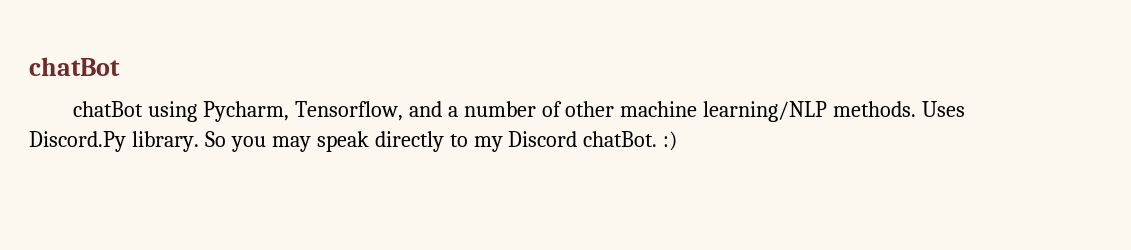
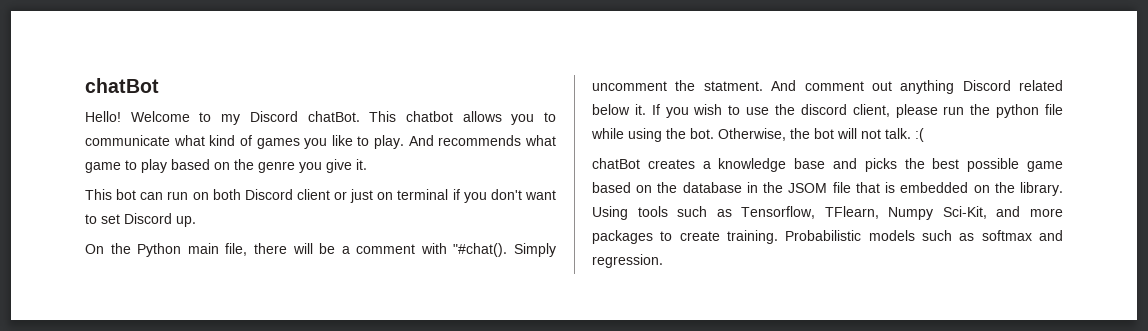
- chatBot using Pycharm, Tensorflow, and a number of other machine learning/NLP methods. Uses Discord.Py library. So you may speak directly to my Discord chatBot. :)
+ Hello! Welcome to my Discord chatBot. This chatbot allows you to communicate what kind of games you like to play. And recommends what game to play based on the genre you give it.
+ This bot can run on both Discord client or just on terminal if you don't want to set Discord up.
+ On the Python main file, there will be a comment with "#chat(). Simply uncomment the statment. And comment out anything Discord related below it. If you wish to use the discord client, please run the python file while using the bot. Otherwise, the bot will not talk. :(
+ chatBot creates a knowledge base and picks the best possible game based on the database in the JSOM file that is embedded on the library. Using tools such as Tensorflow, TFlearn, Numpy Sci-Kit, and more packages to create training. Probabilistic models such as softmax and regression.

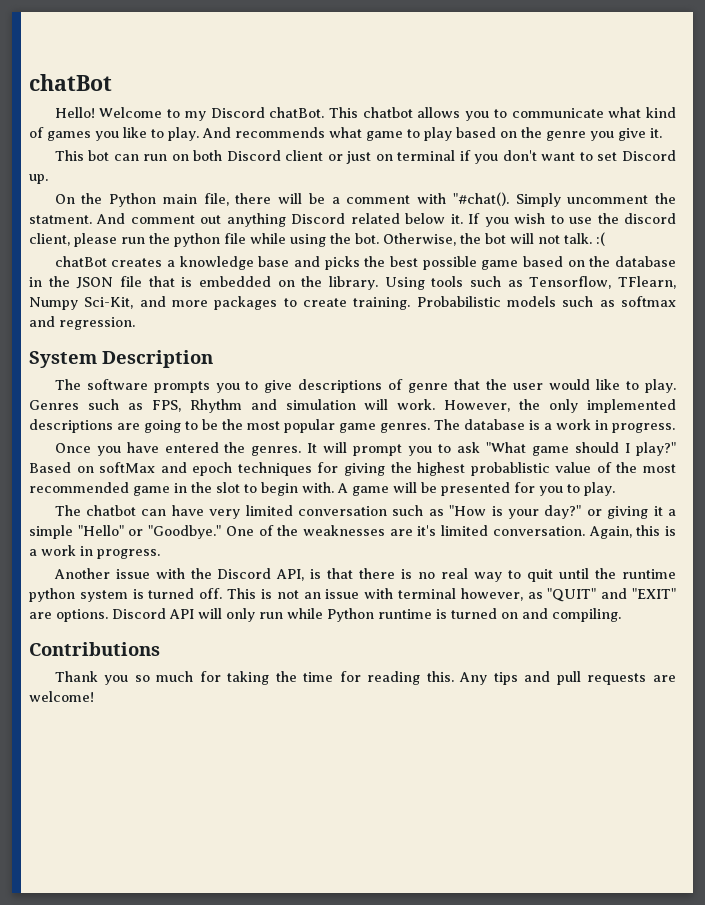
- chatBot creates a knowledge base and picks the best possible game based on the database in the JSOM file that is embedded on the library.
+ chatBot creates a knowledge base and picks the best possible game based on the database in the JSON file that is embedded on the library.
+ System Description
+ The software prompts you to give descriptions of genre that the user would like to play. Genres such as FPS, Rhythm and simulation will work. However, the only implemented descriptions are going to be the most popular game genres. The database is a work in progress.
+ Once you have entered the genres. It will prompt you to ask "What game should I play?" Based on softMax and epoch techniques for giving the highest probablistic value of the most recommended game in the slot to begin with. A game will be presented for you to play.
+ The chatbot can have very limited conversation such as "How is your day?" or giving it a simple "Hello" or "Goodbye." One of the weaknesses are it's limited conversation. Again, this is a work in progress.
+ Another issue with the Discord API, is that there is no real way to quit until the runtime python system is turned off. This is not an issue with terminal however, as "QUIT" and "EXIT" are options. Discord API will only run while Python runtime is turned on and compiling.
+ Contributions
+ Thank you so much for taking the time for reading this. Any tips and pull requests are welcome!

